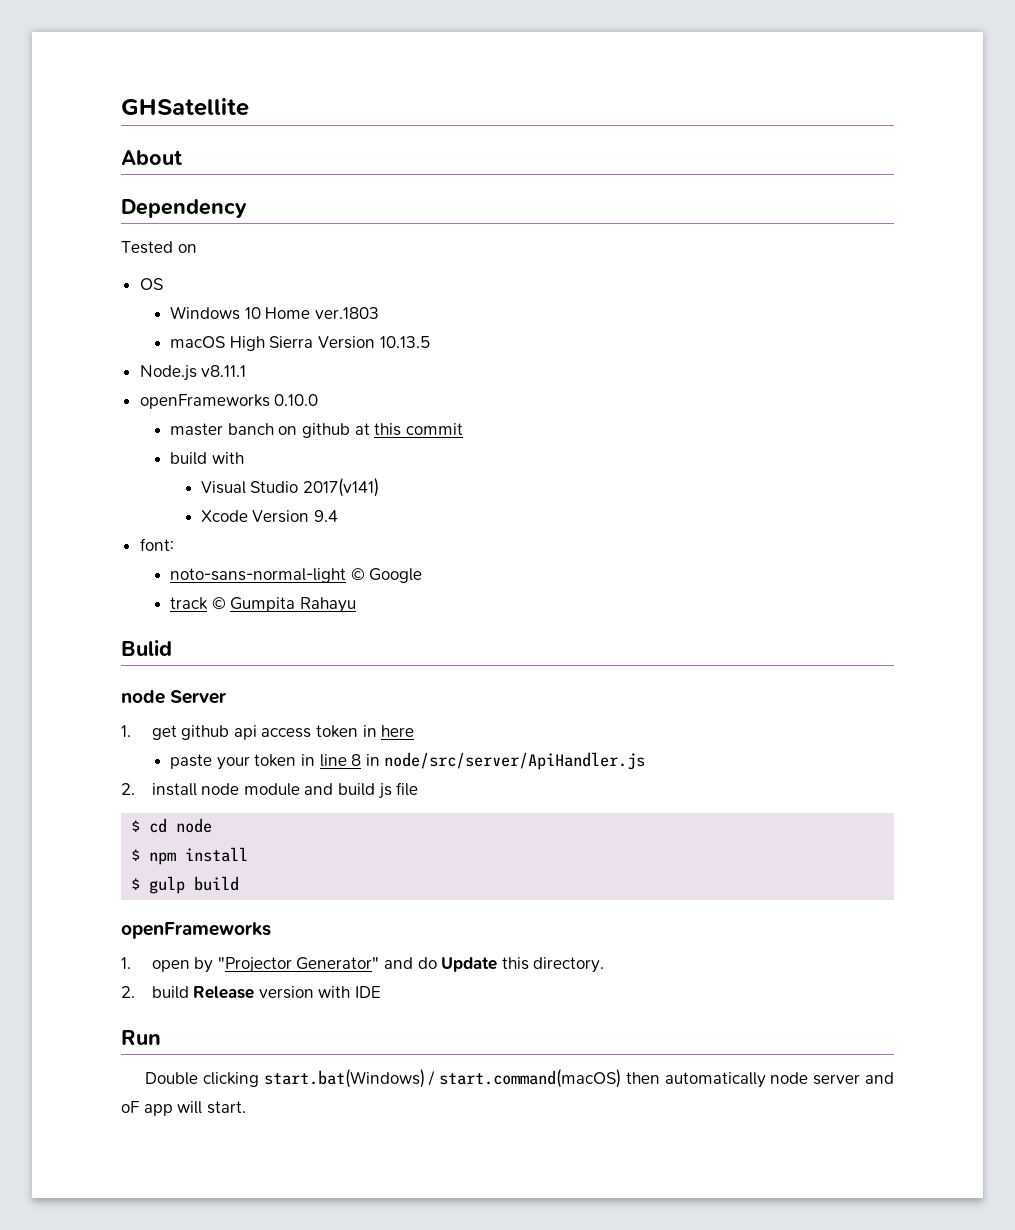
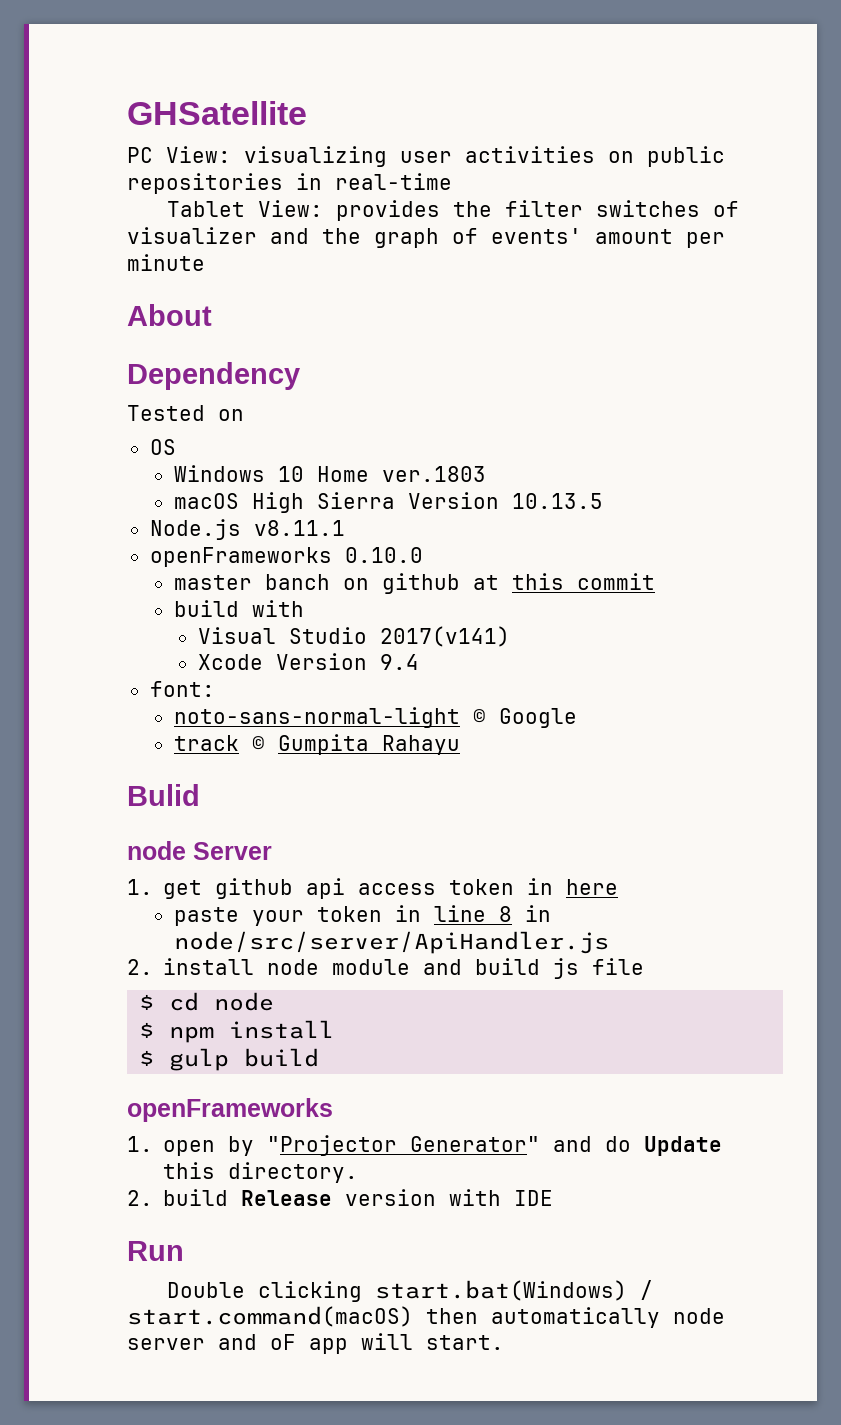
+ PC View: visualizing user activities on public repositories in real-time
+ Tablet View: provides the filter switches of visualizer and the graph of events' amount per minute

